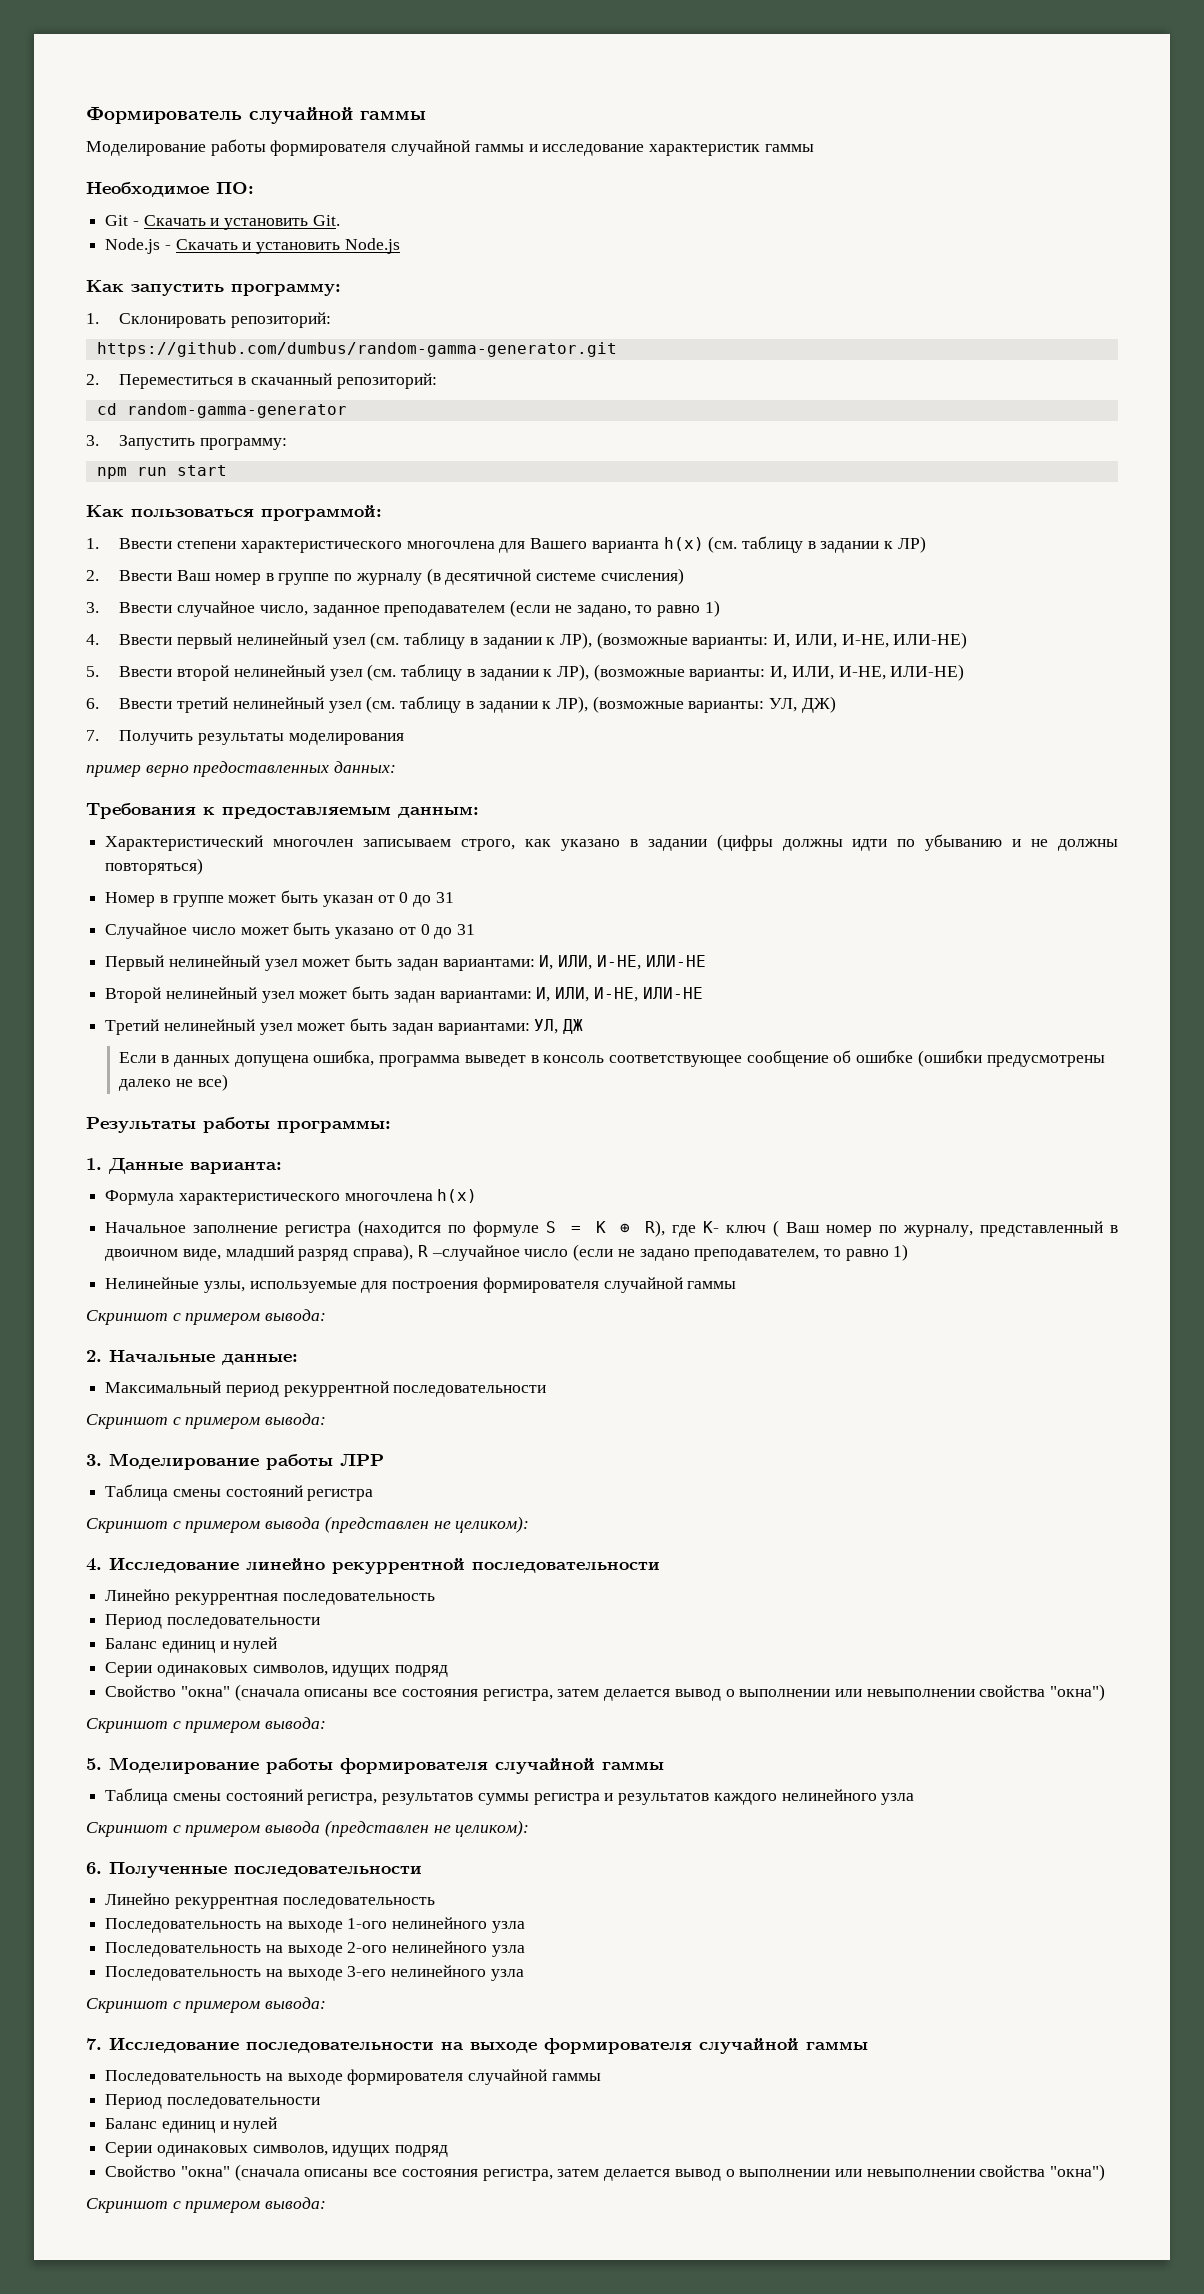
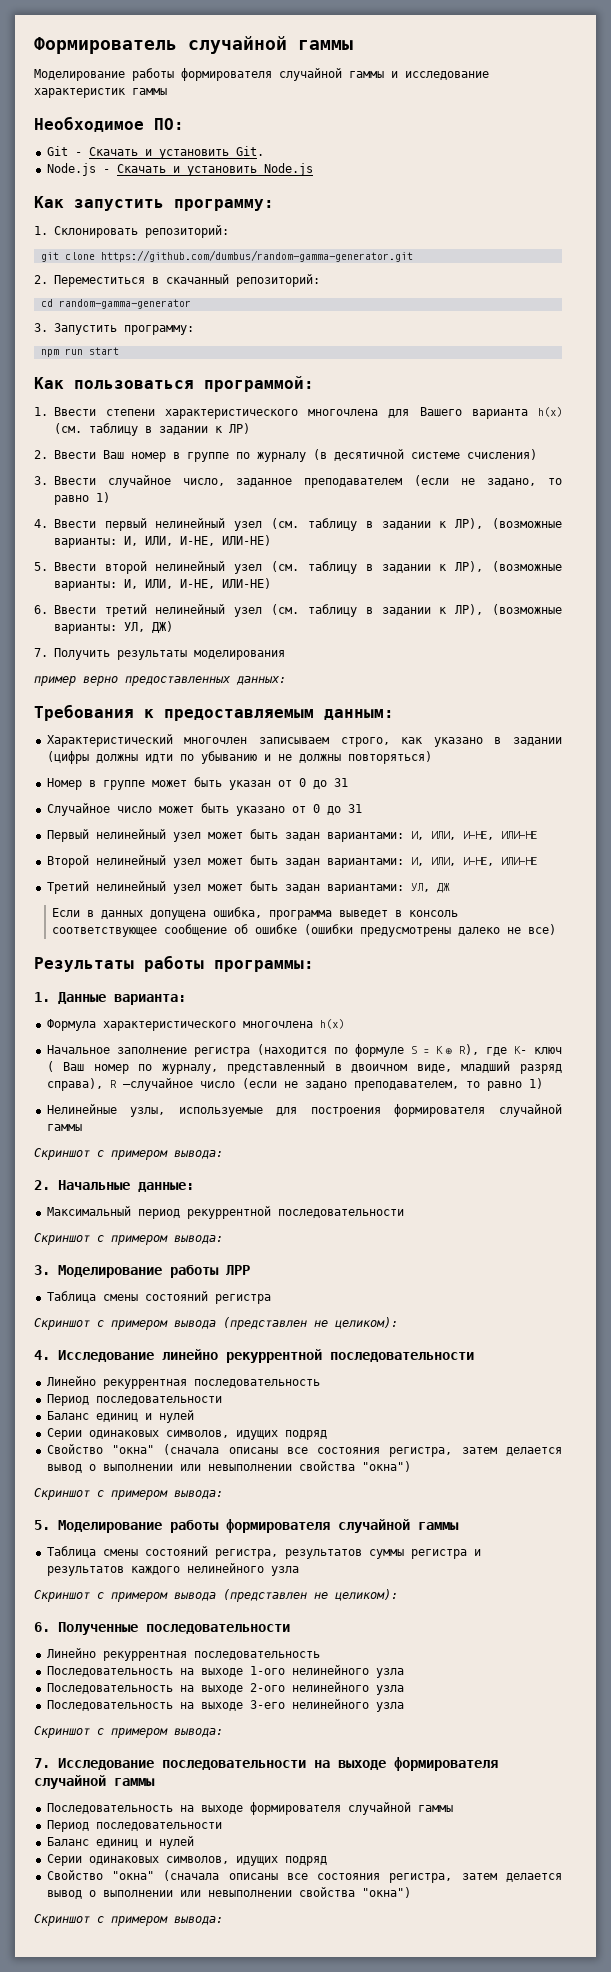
- https://github.com/dumbus/random-gamma-generator.git
+ git clone https://github.com/dumbus/random-gamma-generator.git

